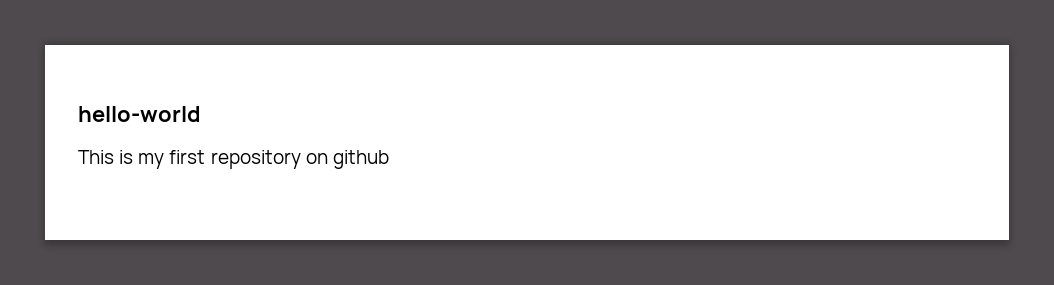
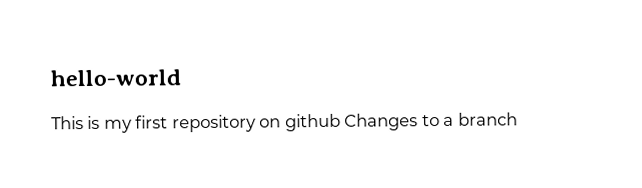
- This is my first repository on github
+ This is my first repository on github Changes to a branch

